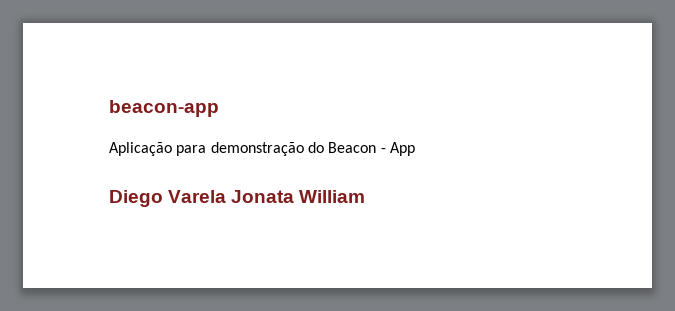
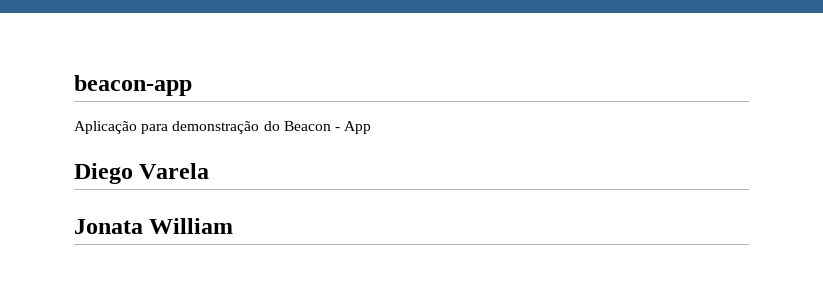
- Diego Varela Jonata William
+ Diego Varela
+ Jonata William

